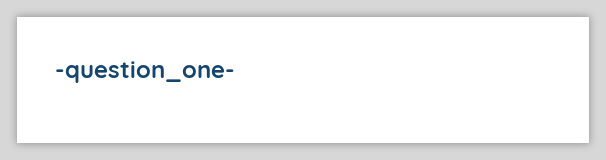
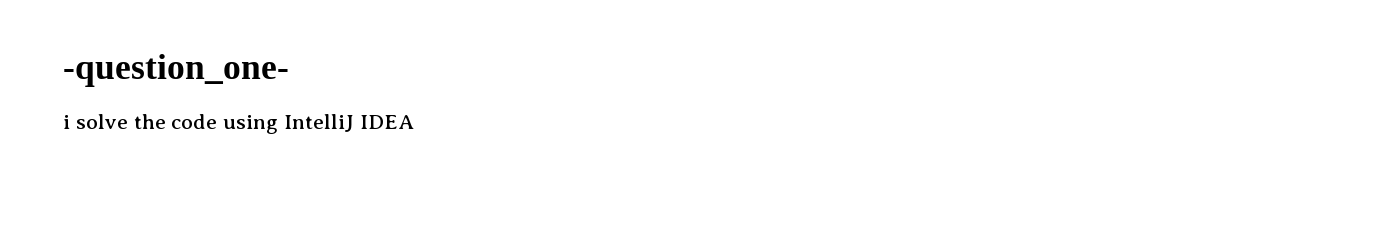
+ i solve the code using IntelliJ IDEA

